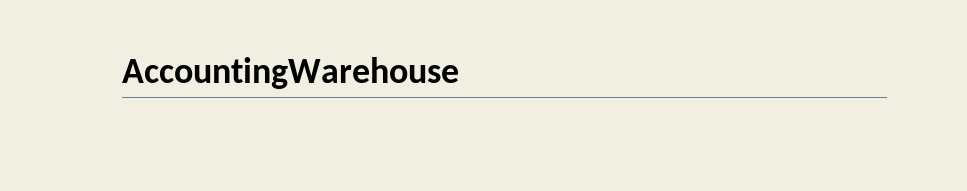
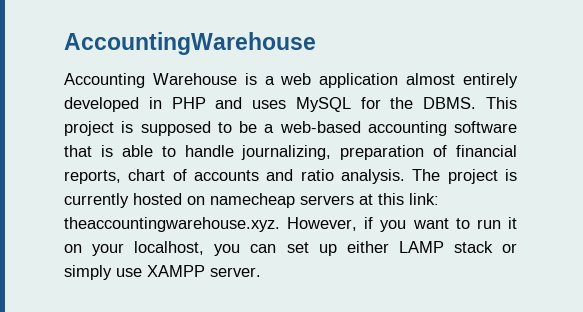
+ Accounting Warehouse is a web application almost entirely developed in PHP and uses MySQL for the DBMS. This project is supposed to be a web-based accounting software that is able to handle journalizing, preparation of financial reports, chart of accounts and ratio analysis. The project is currently hosted on namecheap servers at this link: theaccountingwarehouse.xyz. However, if you want to run it on your localhost, you can set up either LAMP stack or simply use XAMPP server.

